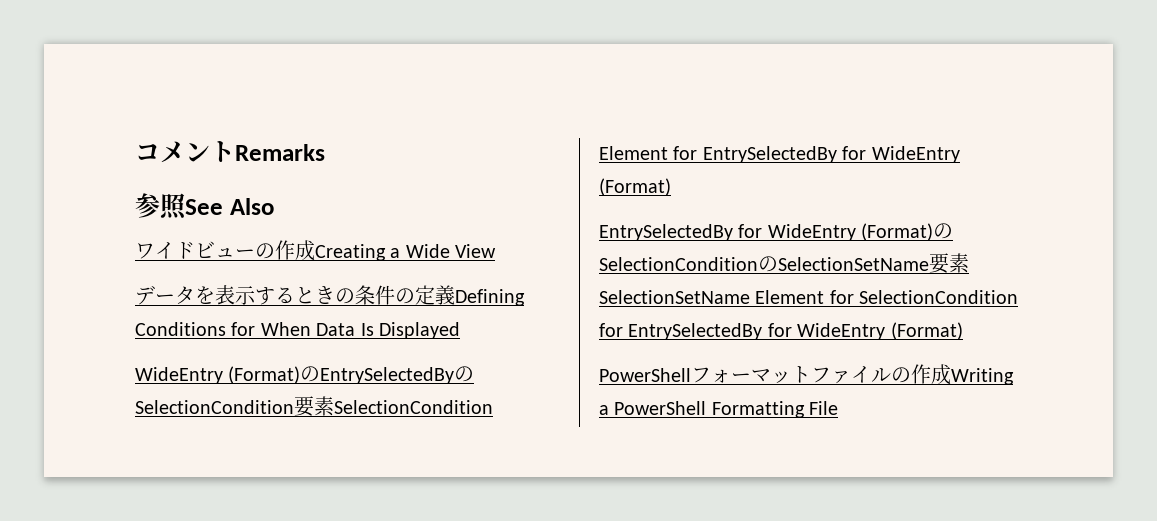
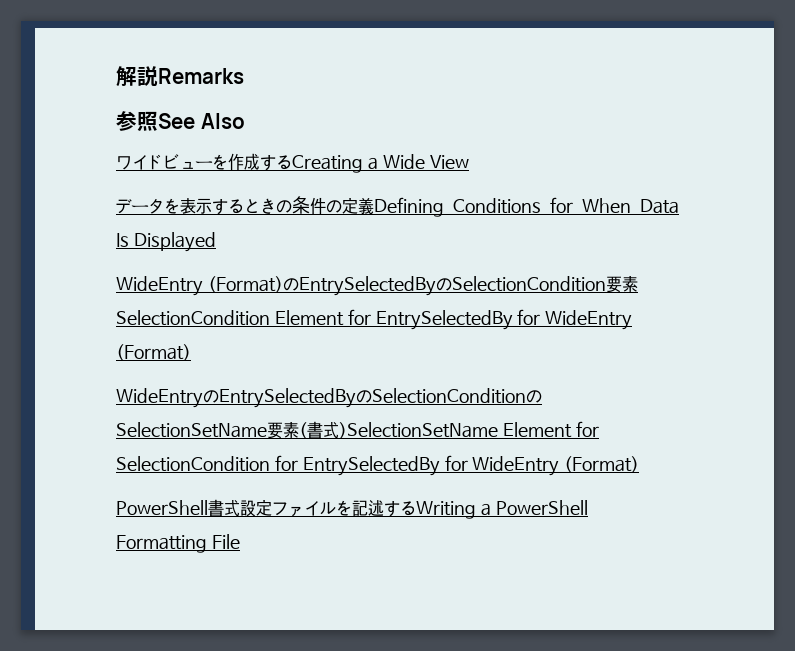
- コメントRemarks
+ 解説Remarks
- ワイドビューの作成Creating a Wide View
+ ワイドビューを作成するCreating a Wide View
- EntrySelectedBy for WideEntry (Format)のSelectionConditionのSelectionSetName要素SelectionSetName Element for SelectionCondition for EntrySelectedBy for WideEntry (Format)
+ WideEntryのEntrySelectedByのSelectionConditionのSelectionSetName要素(書式)SelectionSetName Element for SelectionCondition for EntrySelectedBy for WideEntry (Format)
- PowerShellフォーマットファイルの作成Writing a PowerShell Formatting File
+ PowerShell書式設定ファイルを記述するWriting a PowerShell Formatting File

